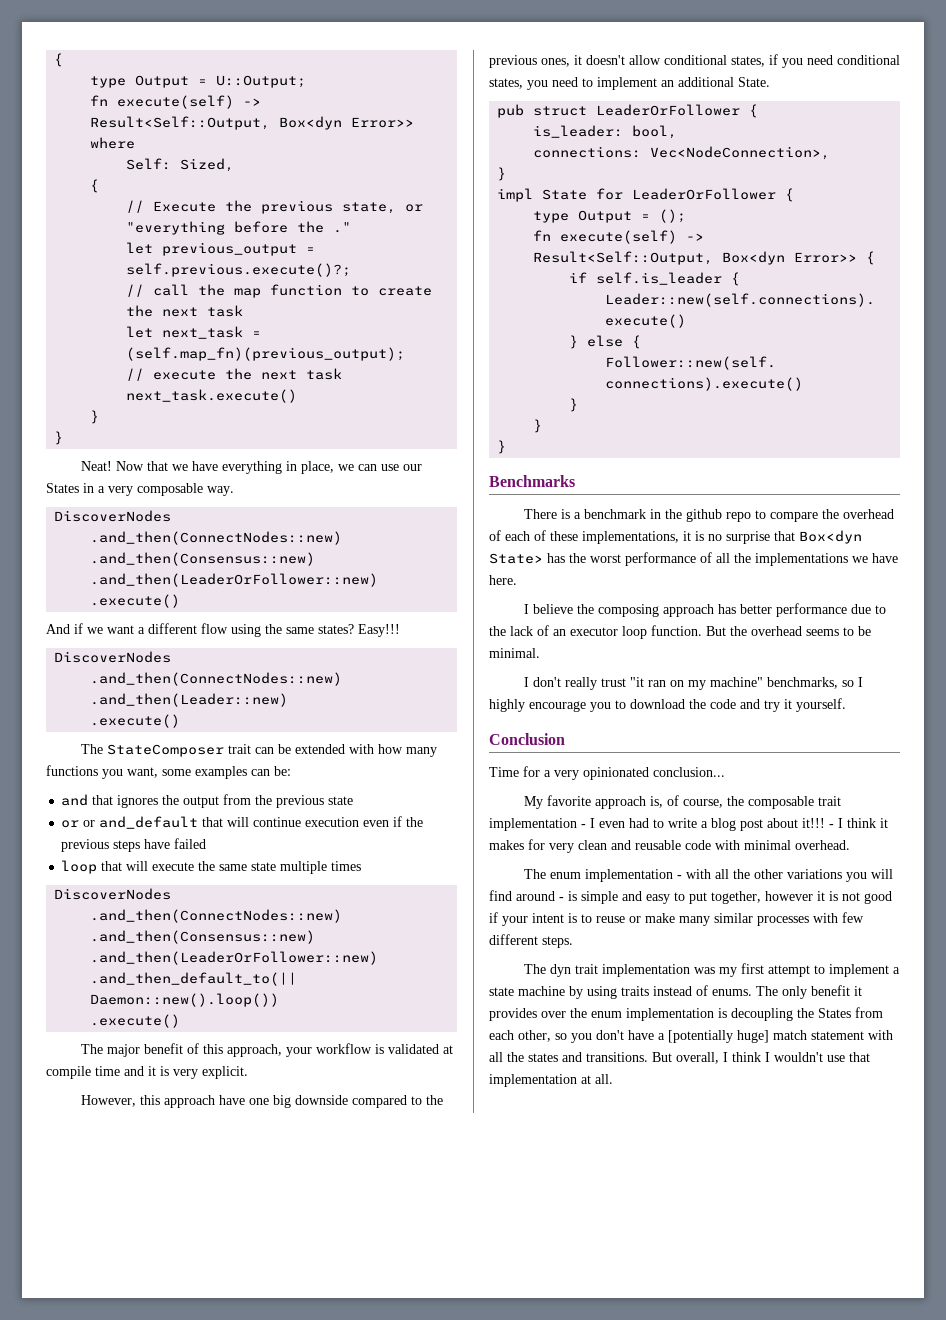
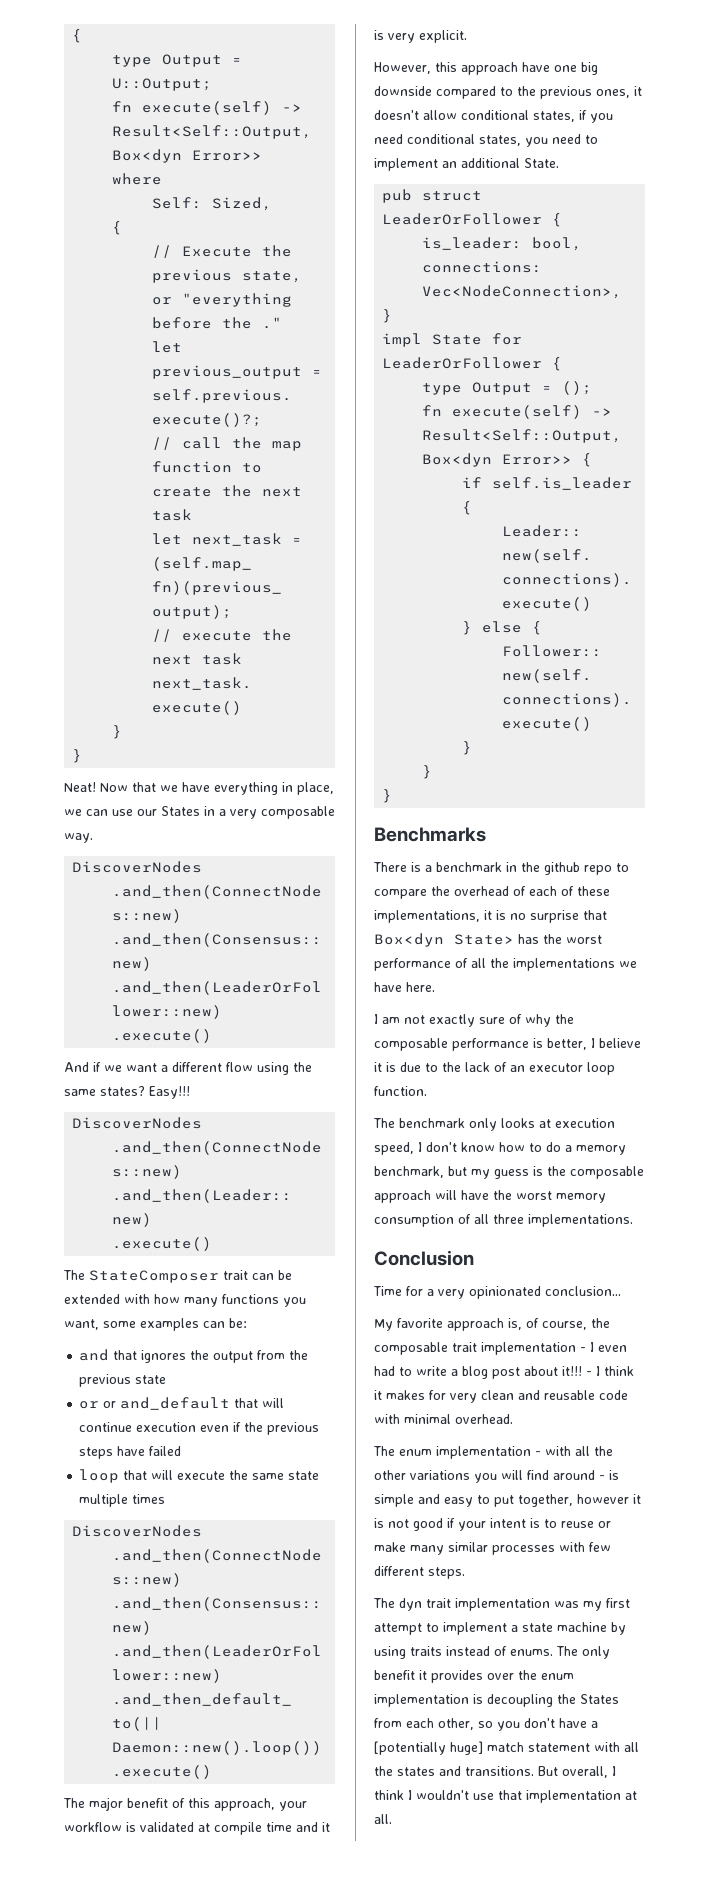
- I believe the composing approach has better performance due to the lack of an executor loop function. But the overhead seems to be minimal.
- I don't really trust "it ran on my machine" benchmarks, so I highly encourage you to download the code and try it yourself.
+ I am not exactly sure of why the composable performance is better, I believe it is due to the lack of an executor loop function.
+ The benchmark only looks at execution speed, I don't know how to do a memory benchmark, but my guess is the composable approach will have the worst memory consumption of all three implementations.

